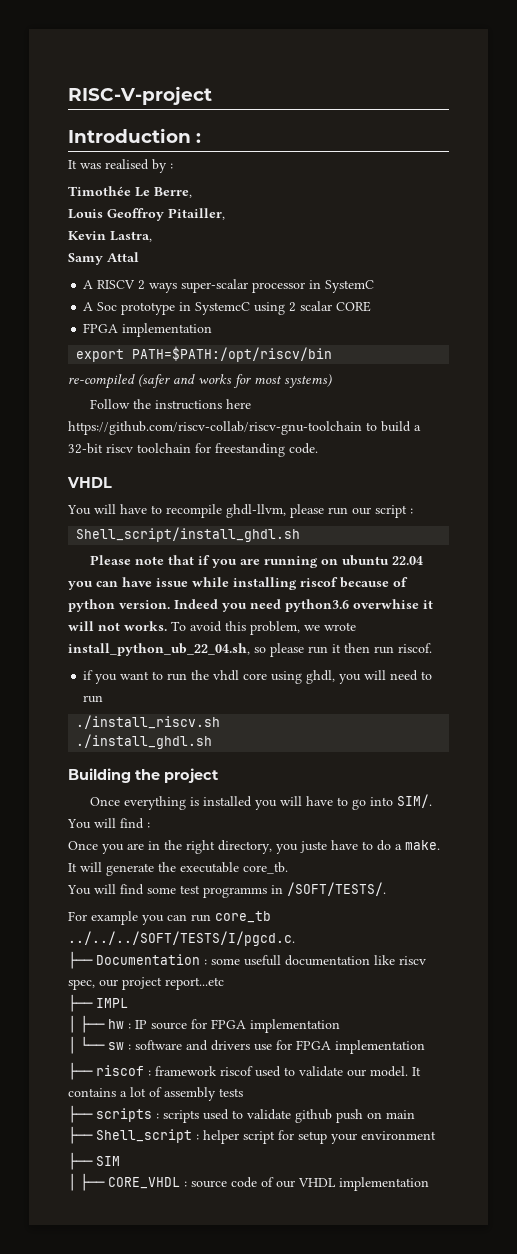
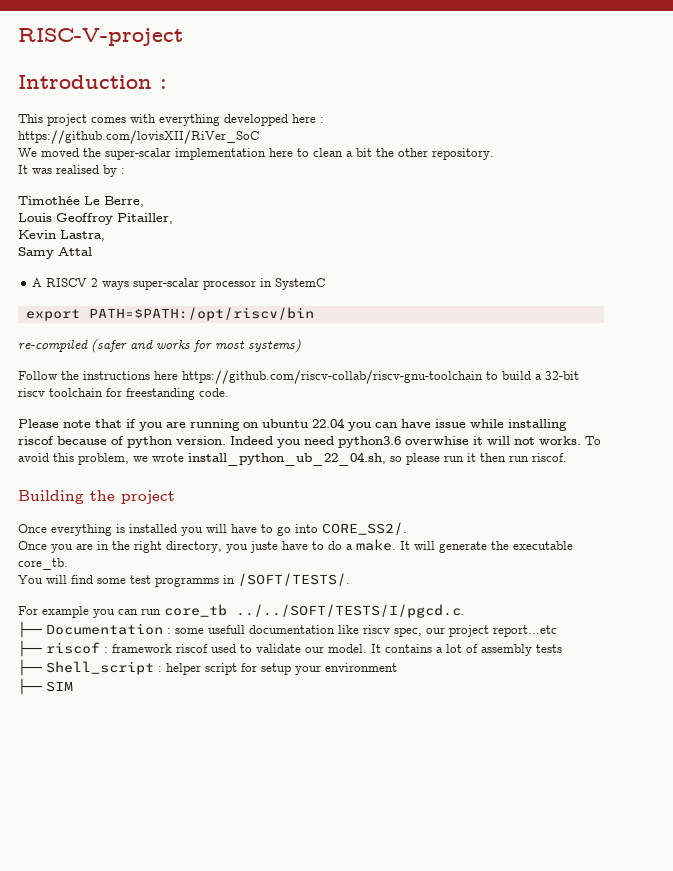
+ This project comes with everything developped here :
+ https://github.com/lovisXII/RiVer_SoC
+ We moved the super-scalar implementation here to clean a bit the other repository.
- A Soc prototype in SystemcC using 2 scalar CORE
- FPGA implementation
  Follow the instructions here https://github.com/riscv-collab/riscv-gnu-toolchain to build a 32-bit riscv toolchain for freestanding code.
- VHDL
- You will have to recompile ghdl-llvm, please run our script :
- Shell_script/install_ghdl.sh
- if you want to run the vhdl core using ghdl, you will need to run
- ./install_riscv.sh
- ./install_ghdl.sh
- Once everything is installed you will have to go into SIM/. You will find :
+ Once everything is installed you will have to go into CORE_SS2/.
- For example you can run core_tb ../../../SOFT/TESTS/I/pgcd.c.
+ For example you can run core_tb ../../SOFT/TESTS/I/pgcd.c.
- ├── IMPL
- │ ├── hw : IP source for FPGA implementation
- │ └── sw : software and drivers use for FPGA implementation
- ├── scripts : scripts used to validate github push on main
- │ ├── CORE_VHDL : source code of our VHDL implementation

